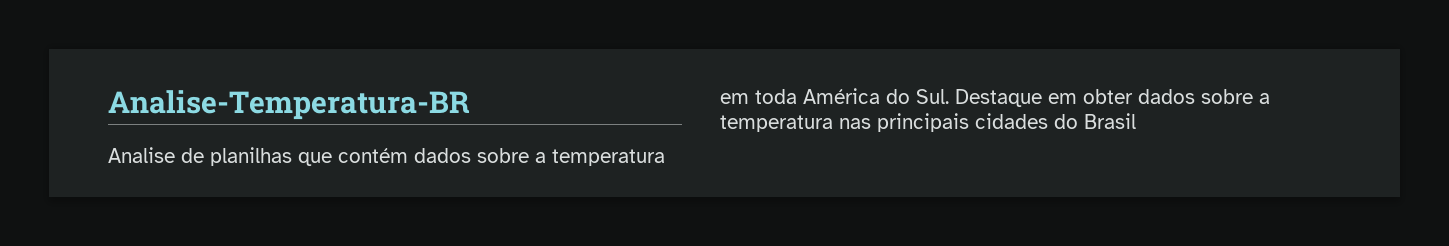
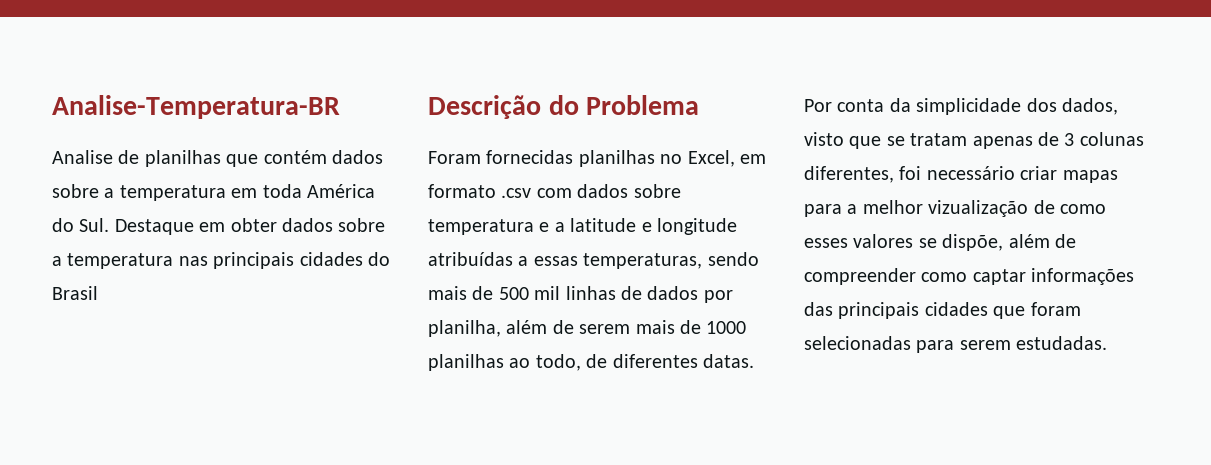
+ Descrição do Problema
+ Foram fornecidas planilhas no Excel, em formato .csv com dados sobre temperatura e a latitude e longitude atribuídas a essas temperaturas, sendo mais de 500 mil linhas de dados por planilha, além de serem mais de 1000 planilhas ao todo, de diferentes datas. Por conta da simplicidade dos dados, visto que se tratam apenas de 3 colunas diferentes, foi necessário criar mapas para a melhor vizualização de como esses valores se dispõe, além de compreender como captar informações das principais cidades que foram selecionadas para serem estudadas.

